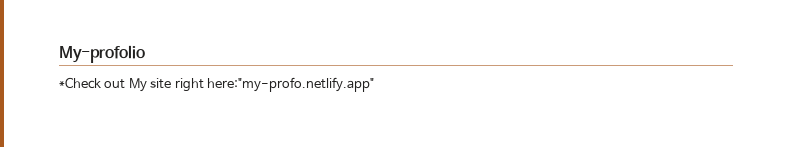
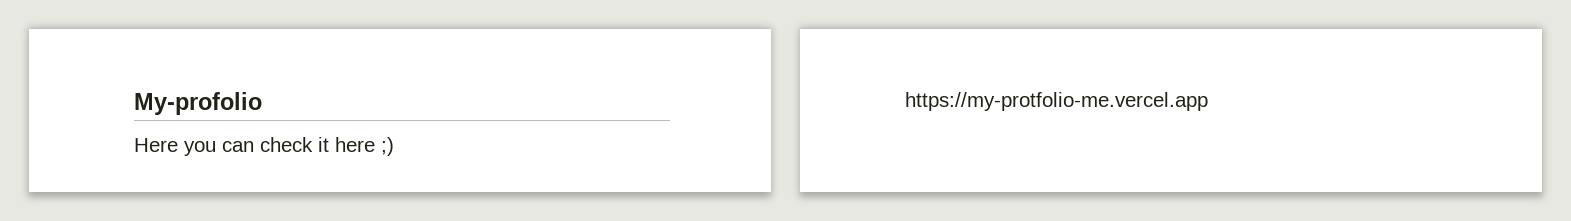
- *Check out My site right here:"my-profo.netlify.app"
+ Here you can check it here ;) https://my-protfolio-me.vercel.app

